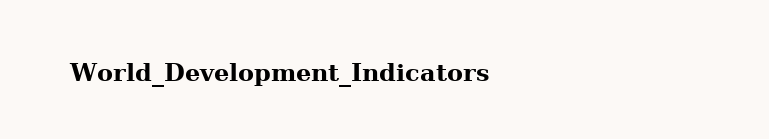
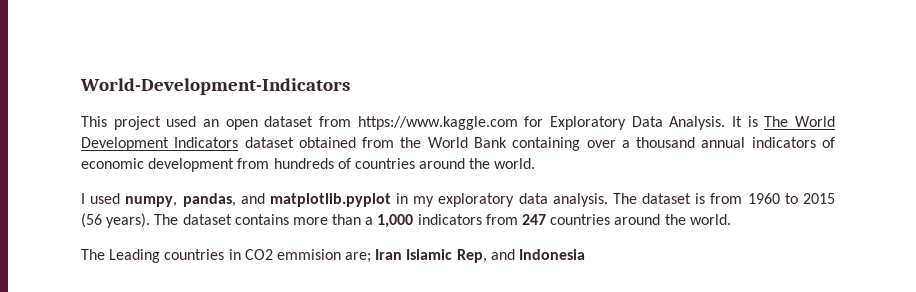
- World_Development_Indicators
+ World-Development-Indicators
+ This project used an open dataset from https://www.kaggle.com for Exploratory Data Analysis. It is The World Development Indicators dataset obtained from the World Bank containing over a thousand annual indicators of economic development from hundreds of countries around the world.
+ I used numpy, pandas, and matplotlib.pyplot in my exploratory data analysis. The dataset is from 1960 to 2015 (56 years). The dataset contains more than a 1,000 indicators from 247 countries around the world.
+ The Leading countries in CO2 emmision are; Iran Islamic Rep, and Indonesia

